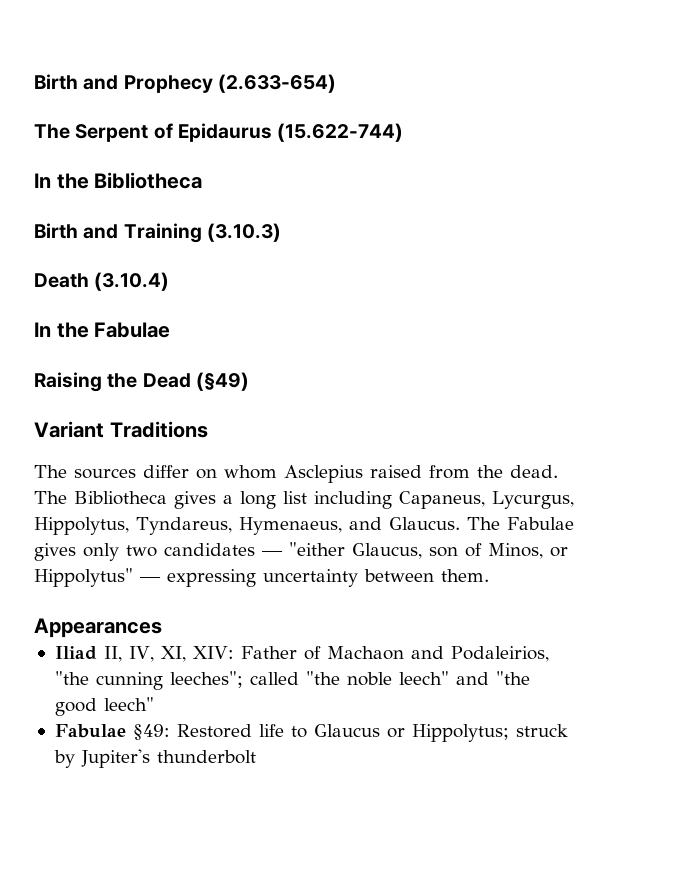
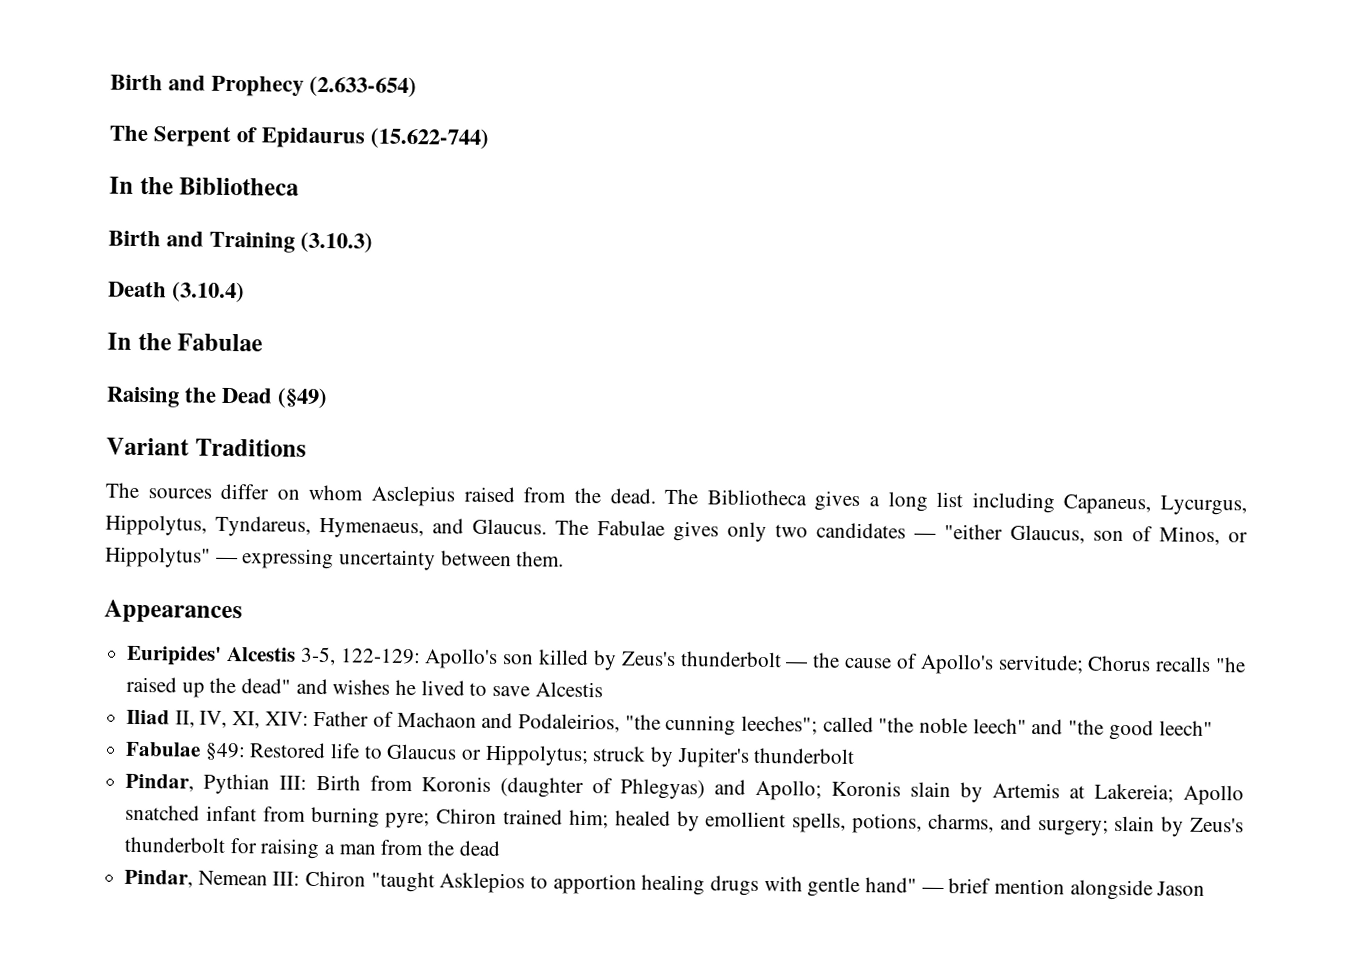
+ Euripides' Alcestis 3-5, 122-129: Apollo's son killed by Zeus's thunderbolt — the cause of Apollo's servitude; Chorus recalls "he raised up the dead" and wishes he lived to save Alcestis
+ Pindar, Pythian III: Birth from Koronis (daughter of Phlegyas) and Apollo; Koronis slain by Artemis at Lakereia; Apollo snatched infant from burning pyre; Chiron trained him; healed by emollient spells, potions, charms, and surgery; slain by Zeus's thunderbolt for raising a man from the dead
+ Pindar, Nemean III: Chiron "taught Asklepios to apportion healing drugs with gentle hand" — brief mention alongside Jason

